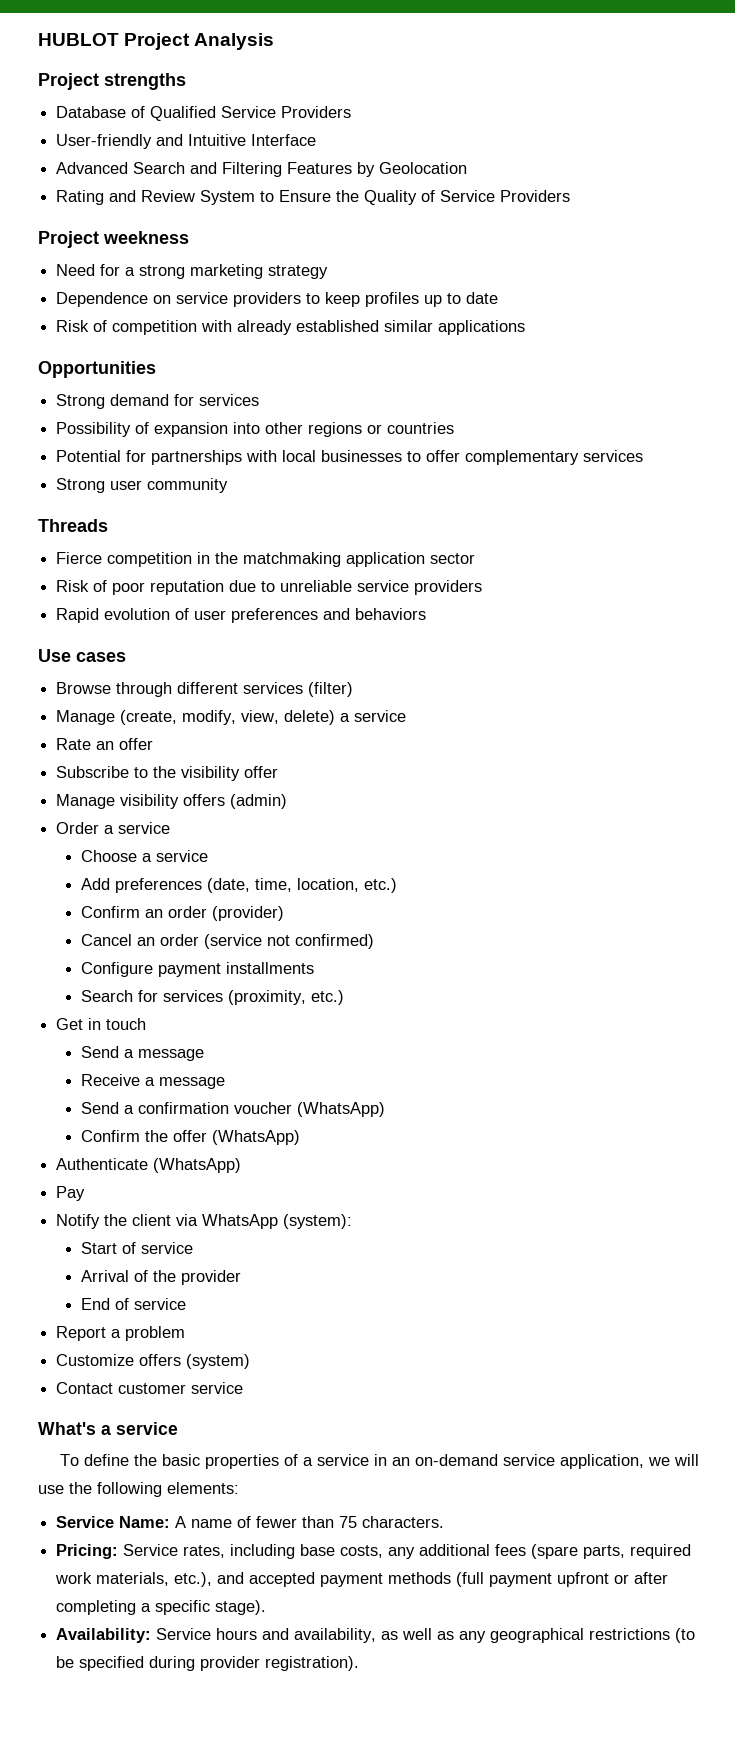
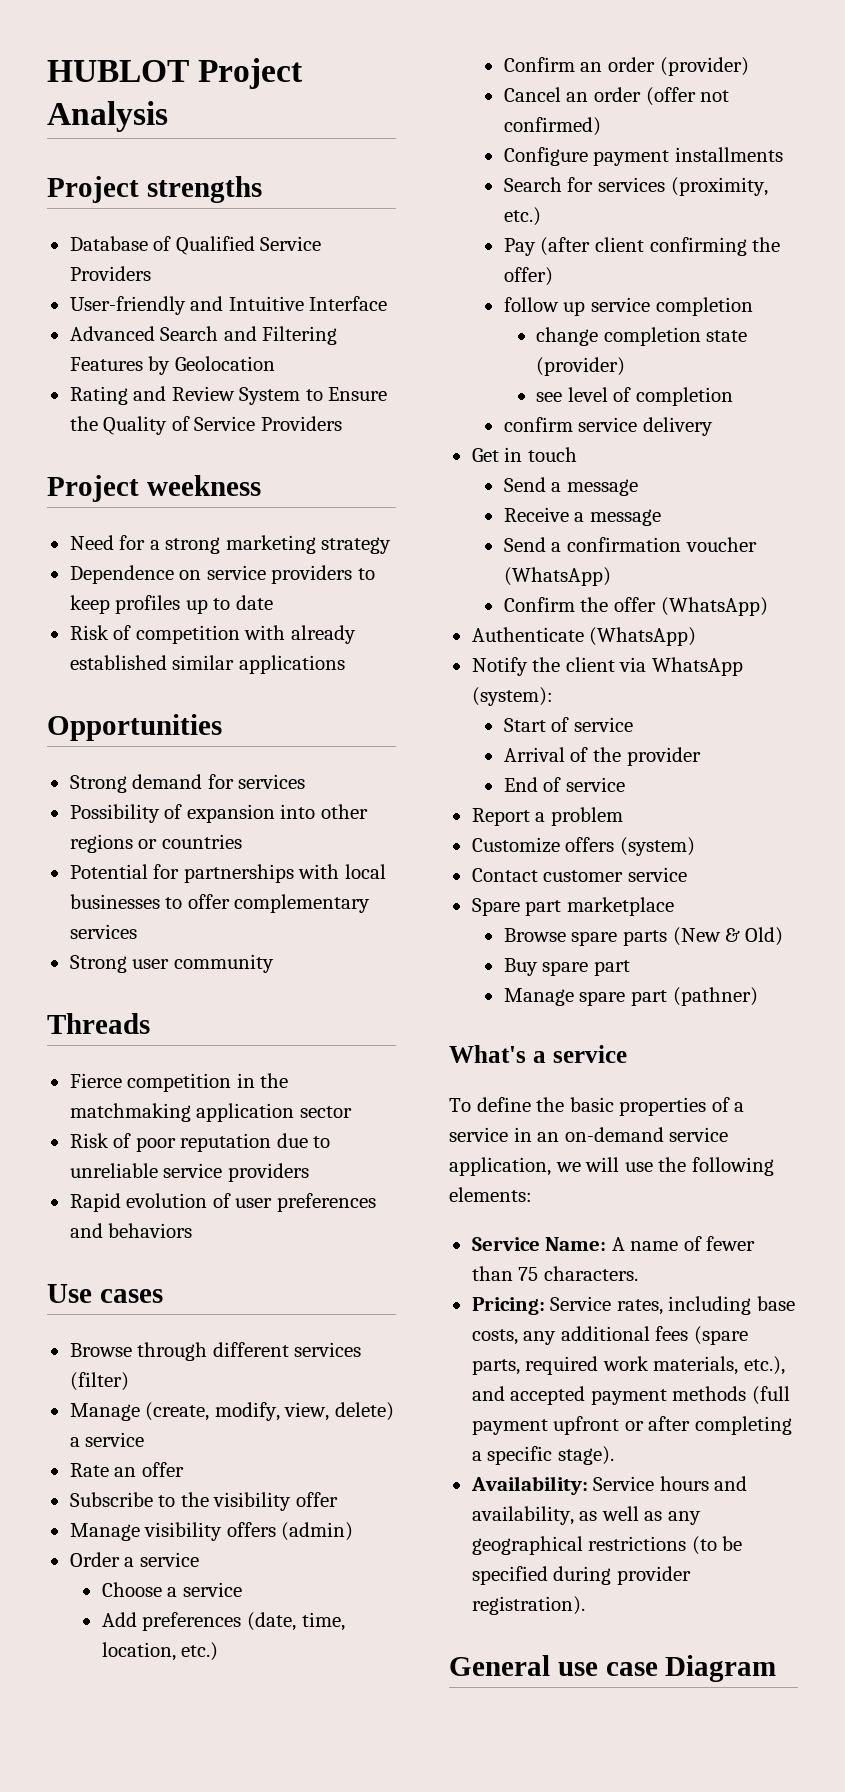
- Cancel an order (service not confirmed)
+ Cancel an order (offer not confirmed)
+ Pay (after client confirming the offer)
+ follow up service completion
+ change completion state (provider)
+ see level of completion
+ confirm service delivery
- Pay
+ Spare part marketplace
+ Browse spare parts (New & Old)
+ Buy spare part
+ Manage spare part (pathner)
+ General use case Diagram

